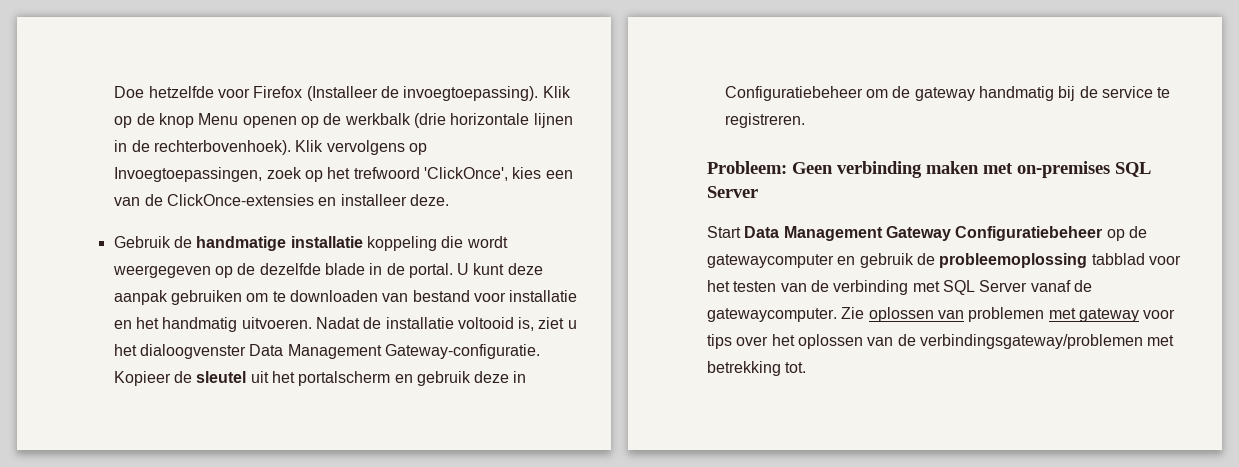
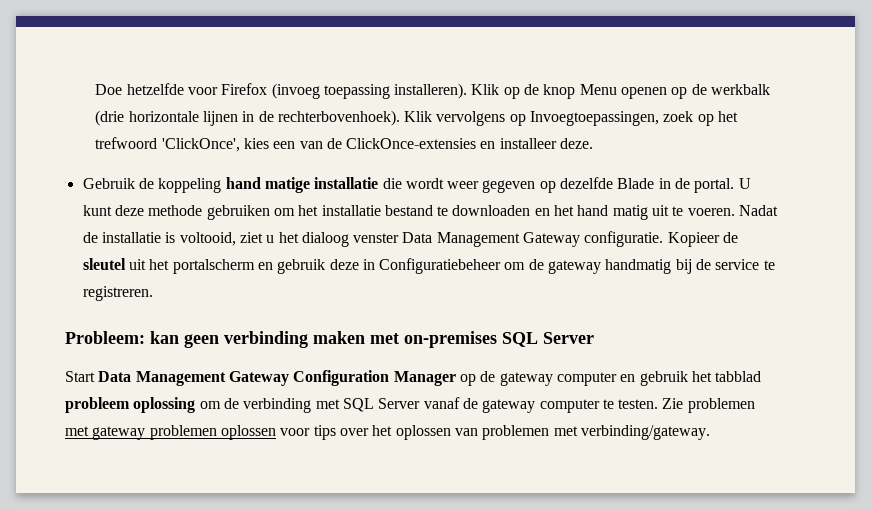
- Doe hetzelfde voor Firefox (Installeer de invoegtoepassing).
+ Doe hetzelfde voor Firefox (invoeg toepassing installeren).
- Gebruik de handmatige installatie koppeling die wordt weergegeven op de dezelfde blade in de portal.
+ Gebruik de koppeling hand matige installatie die wordt weer gegeven op dezelfde Blade in de portal.
- U kunt deze aanpak gebruiken om te downloaden van bestand voor installatie en het handmatig uitvoeren.
+ U kunt deze methode gebruiken om het installatie bestand te downloaden en het hand matig uit te voeren.
- Nadat de installatie voltooid is, ziet u het dialoogvenster Data Management Gateway-configuratie.
+ Nadat de installatie is voltooid, ziet u het dialoog venster Data Management Gateway configuratie.
- Probleem: Geen verbinding maken met on-premises SQL Server
+ Probleem: kan geen verbinding maken met on-premises SQL Server
- Start Data Management Gateway Configuratiebeheer op de gatewaycomputer en gebruik de probleemoplossing tabblad voor het testen van de verbinding met SQL Server vanaf de gatewaycomputer. Zie oplossen van problemen met gateway voor tips over het oplossen van de verbindingsgateway/problemen met betrekking tot.
+ Start Data Management Gateway Configuration Manager op de gateway computer en gebruik het tabblad probleem oplossing om de verbinding met SQL Server vanaf de gateway computer te testen. Zie problemen met gateway problemen oplossen voor tips over het oplossen van problemen met verbinding/gateway.

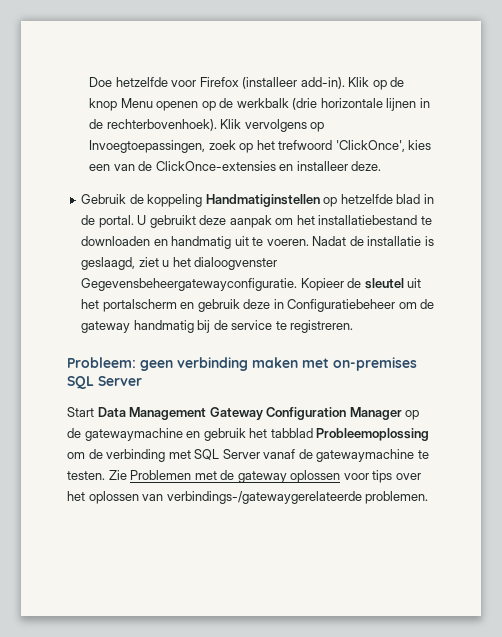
- Doe hetzelfde voor Firefox (invoeg toepassing installeren).
+ Doe hetzelfde voor Firefox (installeer add-in).
- Gebruik de koppeling hand matige installatie die wordt weer gegeven op dezelfde Blade in de portal. U kunt deze methode gebruiken om het installatie bestand te downloaden en het hand matig uit te voeren.
+ Gebruik de koppeling Handmatiginstellen op hetzelfde blad in de portal. U gebruikt deze aanpak om het installatiebestand te downloaden en handmatig uit te voeren.
- Nadat de installatie is voltooid, ziet u het dialoog venster Data Management Gateway configuratie.
+ Nadat de installatie is geslaagd, ziet u het dialoogvenster Gegevensbeheergatewayconfiguratie.
- Probleem: kan geen verbinding maken met on-premises SQL Server
+ Probleem: geen verbinding maken met on-premises SQL Server
- Start Data Management Gateway Configuration Manager op de gateway computer en gebruik het tabblad probleem oplossing om de verbinding met SQL Server vanaf de gateway computer te testen.
+ Start Data Management Gateway Configuration Manager op de gatewaymachine en gebruik het tabblad Probleemoplossing om de verbinding met SQL Server vanaf de gatewaymachine te testen.
- Zie problemen met gateway problemen oplossen voor tips over het oplossen van problemen met verbinding/gateway.
+ Zie Problemen met de gateway oplossen voor tips over het oplossen van verbindings-/gatewaygerelateerde problemen.

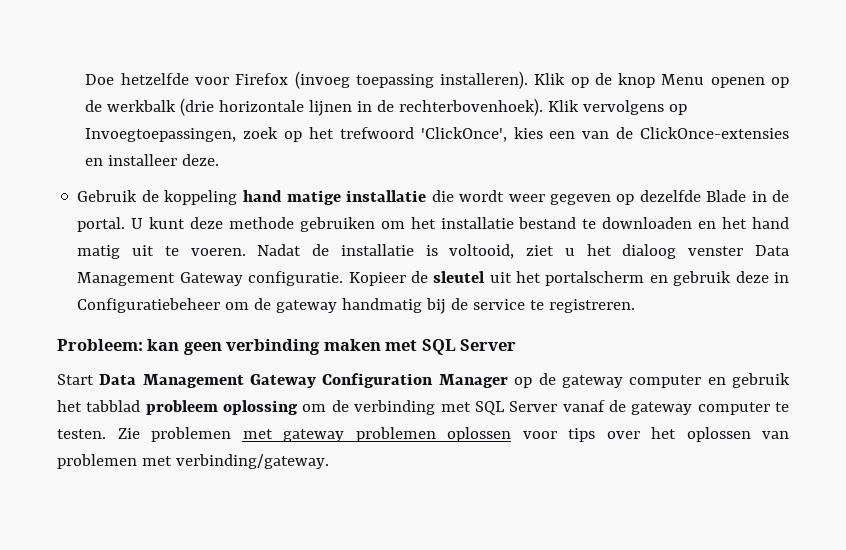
- Doe hetzelfde voor Firefox (installeer add-in).
+ Doe hetzelfde voor Firefox (invoeg toepassing installeren).
- Gebruik de koppeling Handmatiginstellen op hetzelfde blad in de portal. U gebruikt deze aanpak om het installatiebestand te downloaden en handmatig uit te voeren.
+ Gebruik de koppeling hand matige installatie die wordt weer gegeven op dezelfde Blade in de portal. U kunt deze methode gebruiken om het installatie bestand te downloaden en het hand matig uit te voeren.
- Nadat de installatie is geslaagd, ziet u het dialoogvenster Gegevensbeheergatewayconfiguratie.
+ Nadat de installatie is voltooid, ziet u het dialoog venster Data Management Gateway configuratie.
- Probleem: geen verbinding maken met on-premises SQL Server
+ Probleem: kan geen verbinding maken met SQL Server
- Start Data Management Gateway Configuration Manager op de gatewaymachine en gebruik het tabblad Probleemoplossing om de verbinding met SQL Server vanaf de gatewaymachine te testen.
+ Start Data Management Gateway Configuration Manager op de gateway computer en gebruik het tabblad probleem oplossing om de verbinding met SQL Server vanaf de gateway computer te testen.
- Zie Problemen met de gateway oplossen voor tips over het oplossen van verbindings-/gatewaygerelateerde problemen.
+ Zie problemen met gateway problemen oplossen voor tips over het oplossen van problemen met verbinding/gateway.

